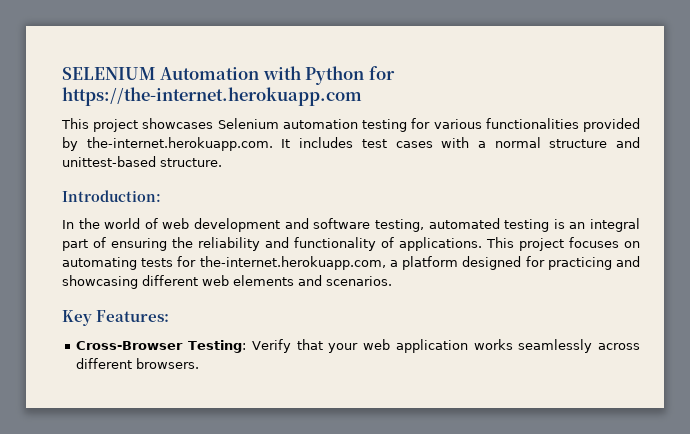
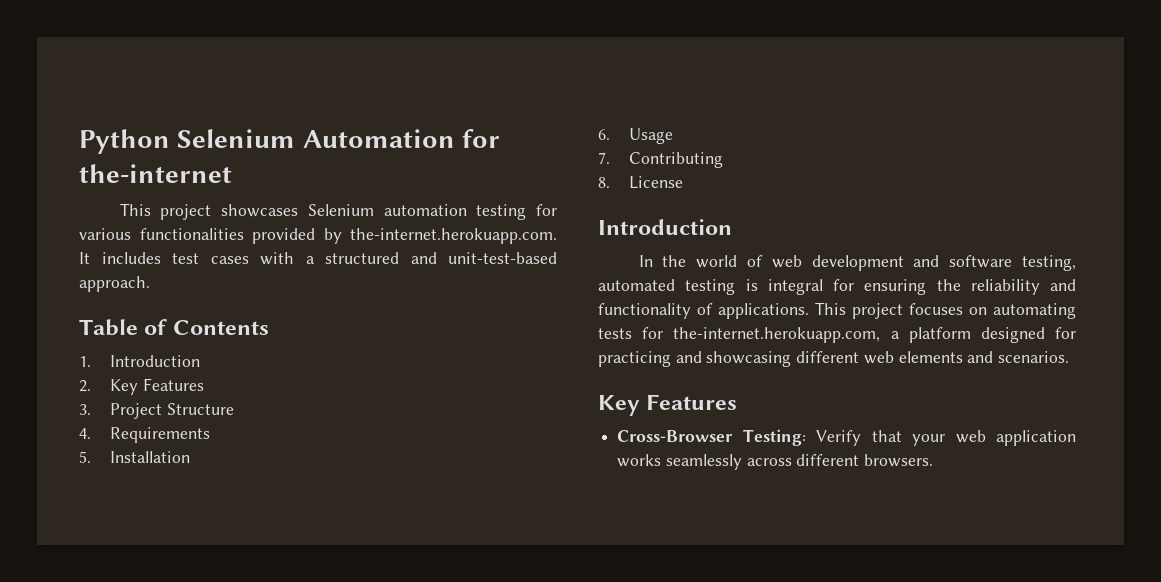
- SELENIUM Automation with Python for https://the-internet.herokuapp.com
+ Python Selenium Automation for the-internet
- This project showcases Selenium automation testing for various functionalities provided by the-internet.herokuapp.com. It includes test cases with a normal structure and unittest-based structure.
- Introduction:
+ This project showcases Selenium automation testing for various functionalities provided by the-internet.herokuapp.com. It includes test cases with a structured and unit-test-based approach.
+ Table of Contents
+ 1. Introduction
+ 2. Key Features
+ 3. Project Structure
+ 4. Requirements
+ 5. Installation
+ 6. Usage
+ 7. Contributing
+ 8. License
+ Introduction
- In the world of web development and software testing, automated testing is an integral part of ensuring the reliability and functionality of applications.
+ In the world of web development and software testing, automated testing is integral for ensuring the reliability and functionality of applications.
  This project focuses on automating tests for the-internet.herokuapp.com, a platform designed for practicing and showcasing different web elements and scenarios.
- Key Features:
+ Key Features

